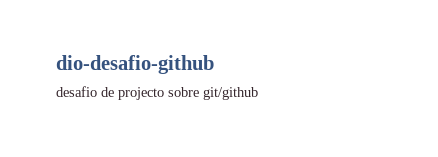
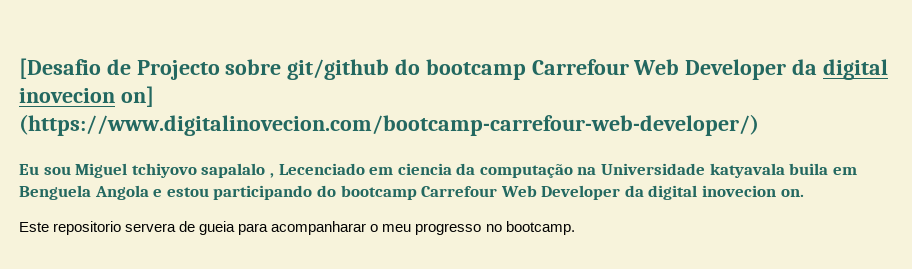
- dio-desafio-github
- desafio de projecto sobre git/github
+ [Desafio de Projecto sobre git/github do bootcamp Carrefour Web Developer da digital inovecion on] (https://www.digitalinovecion.com/bootcamp-carrefour-web-developer/)
+ Eu sou Miguel tchiyovo sapalalo , Lecenciado em ciencia da computação na Universidade katyavala buila em Benguela Angola e estou participando do bootcamp Carrefour Web Developer da digital inovecion on.
+ Este repositorio servera de gueia para acompanharar o meu progresso no bootcamp.

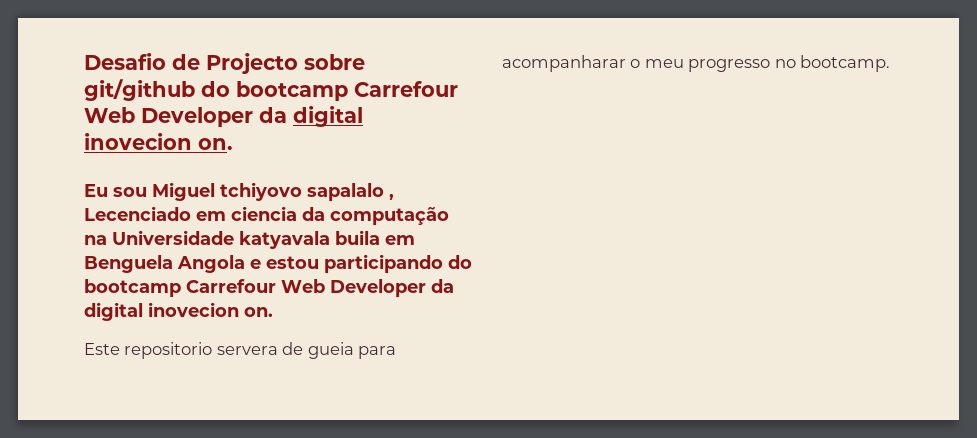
- [Desafio de Projecto sobre git/github do bootcamp Carrefour Web Developer da digital inovecion on] (https://www.digitalinovecion.com/bootcamp-carrefour-web-developer/)
+ Desafio de Projecto sobre git/github do bootcamp Carrefour Web Developer da digital inovecion on.

